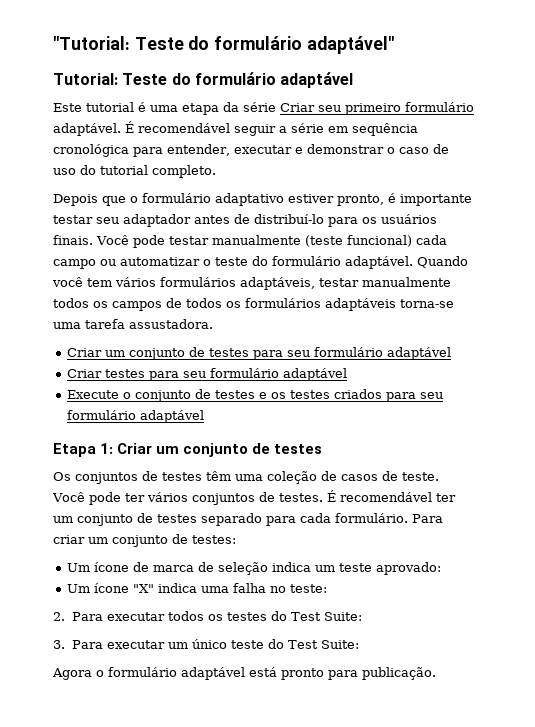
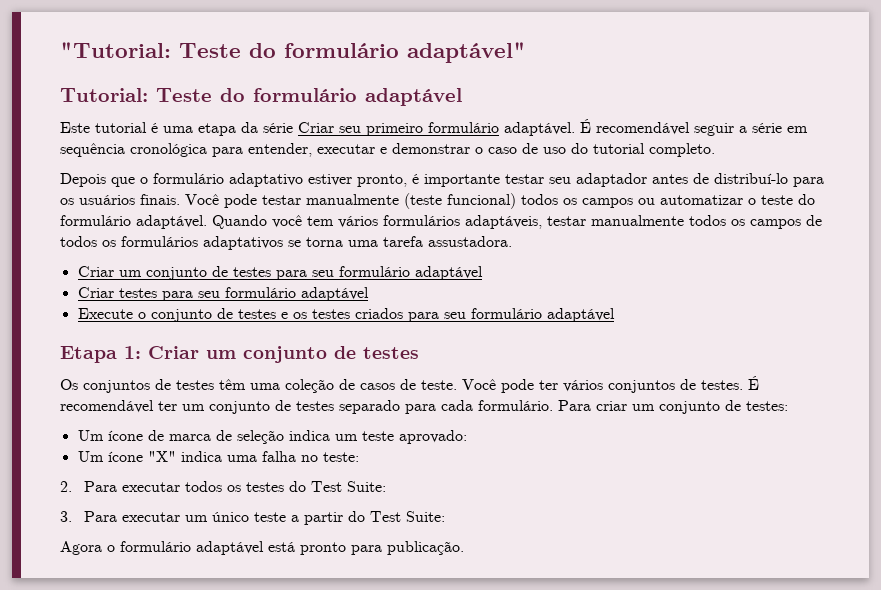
- Você pode testar manualmente (teste funcional) cada campo ou automatizar o teste do formulário adaptável.
+ Você pode testar manualmente (teste funcional) todos os campos ou automatizar o teste do formulário adaptável.
- Quando você tem vários formulários adaptáveis, testar manualmente todos os campos de todos os formulários adaptáveis torna-se uma tarefa assustadora.
+ Quando você tem vários formulários adaptáveis, testar manualmente todos os campos de todos os formulários adaptativos se torna uma tarefa assustadora.
- 3. Para executar um único teste do Test Suite:
+ 3. Para executar um único teste a partir do Test Suite:

